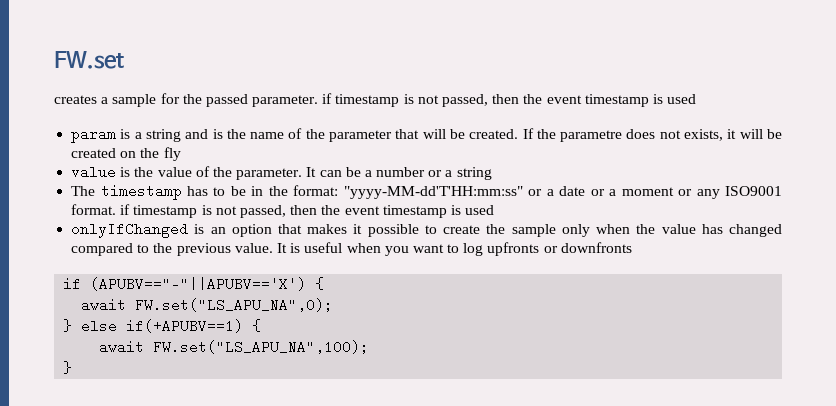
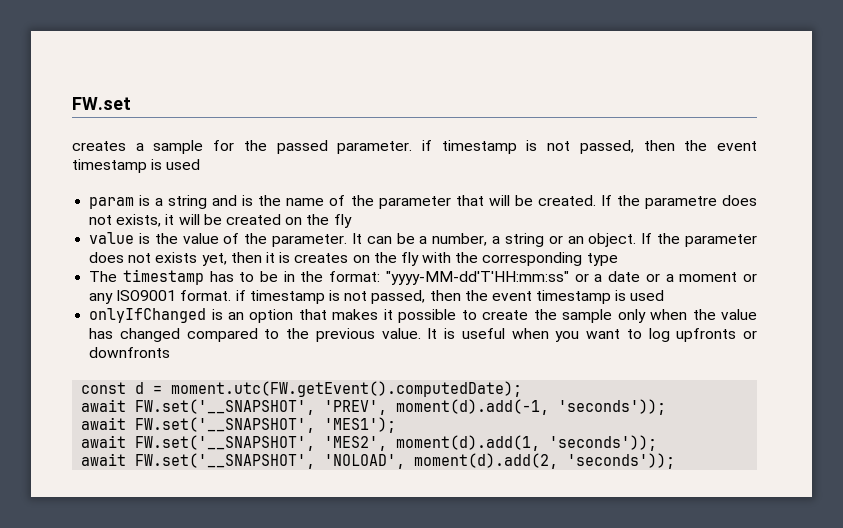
- It can be a number or a string
+ It can be a number, a string or an object. If the parameter does not exists yet, then it is creates on the fly with the corresponding type
- if (APUBV=="-"||APUBV=='X') {
- await FW.set("LS_APU_NA",0);
- } else if(+APUBV==1) {
- await FW.set("LS_APU_NA",100);
- }
+ const d = moment.utc(FW.getEvent().computedDate);
+ await FW.set('__SNAPSHOT', 'PREV', moment(d).add(-1, 'seconds'));
+ await FW.set('__SNAPSHOT', 'MES1');
+ await FW.set('__SNAPSHOT', 'MES2', moment(d).add(1, 'seconds'));
+ await FW.set('__SNAPSHOT', 'NOLOAD', moment(d).add(2, 'seconds'));

